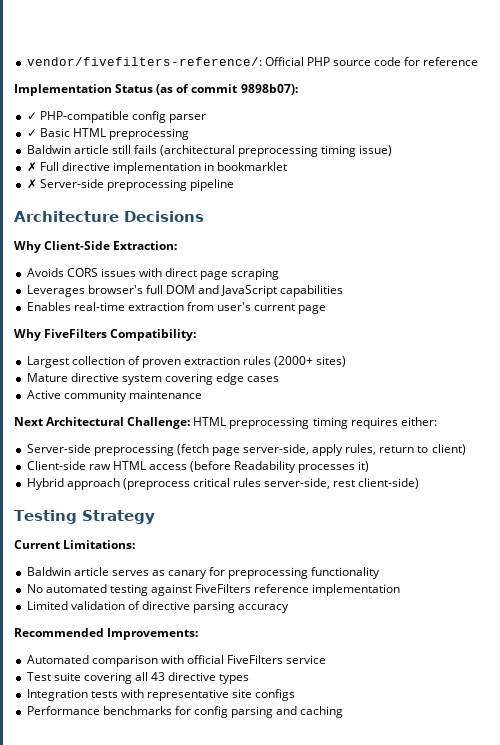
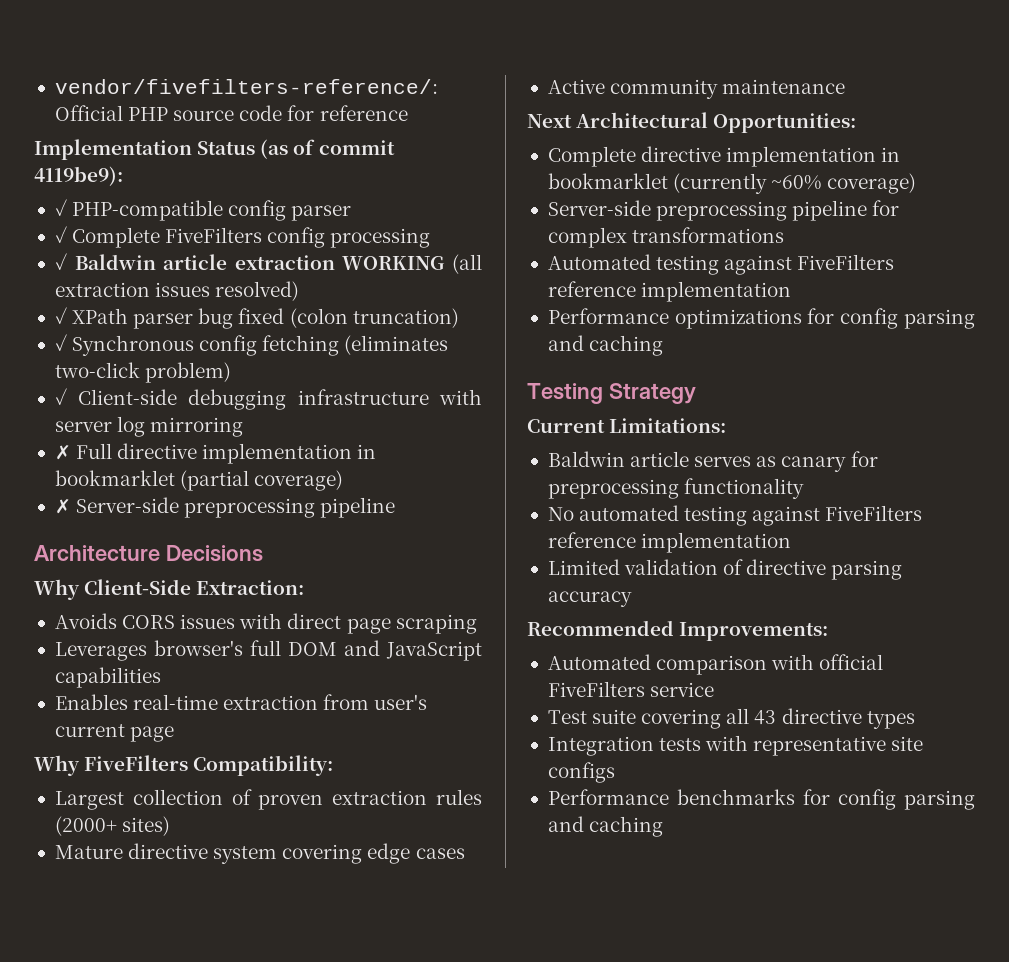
- Implementation Status (as of commit 9898b07):
+ Implementation Status (as of commit 4119be9):
- ✓ Basic HTML preprocessing
- Baldwin article still fails (architectural preprocessing timing issue)
+ ✓ Complete FiveFilters config processing
+ ✓ Baldwin article extraction WORKING (all extraction issues resolved)
+ ✓ XPath parser bug fixed (colon truncation)
+ ✓ Synchronous config fetching (eliminates two-click problem)
+ ✓ Client-side debugging infrastructure with server log mirroring
- ✗ Full directive implementation in bookmarklet
+ ✗ Full directive implementation in bookmarklet (partial coverage)
- Next Architectural Challenge: HTML preprocessing timing requires either:
- Server-side preprocessing (fetch page server-side, apply rules, return to client)
- Client-side raw HTML access (before Readability processes it)
- Hybrid approach (preprocess critical rules server-side, rest client-side)
+ Next Architectural Opportunities:
+ Complete directive implementation in bookmarklet (currently ~60% coverage)
+ Server-side preprocessing pipeline for complex transformations
+ Automated testing against FiveFilters reference implementation
+ Performance optimizations for config parsing and caching

